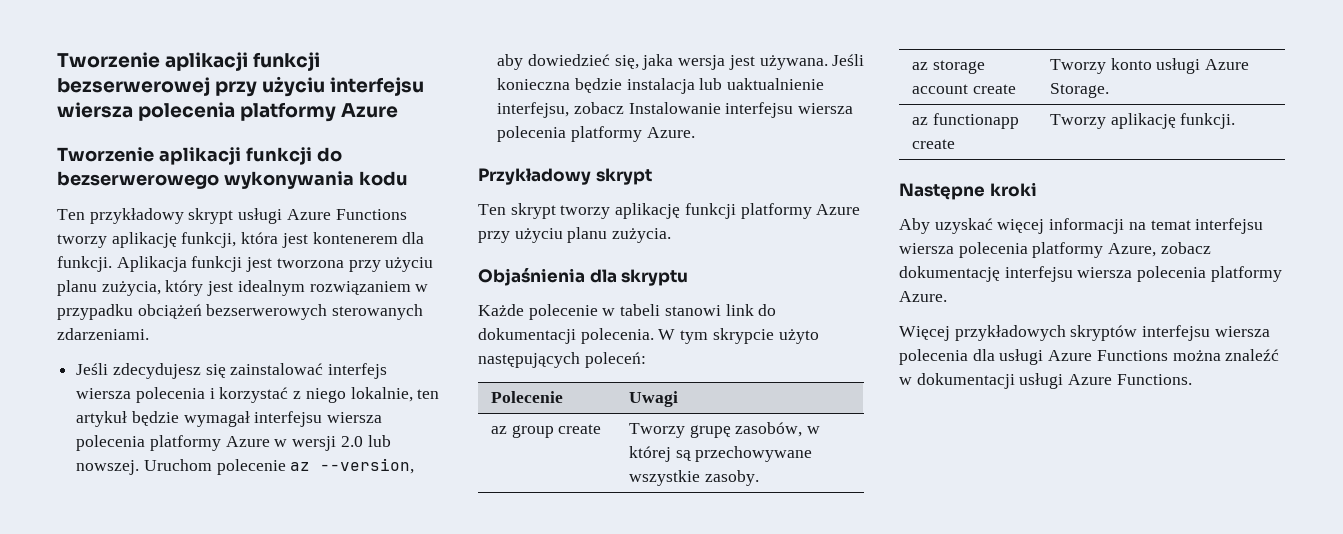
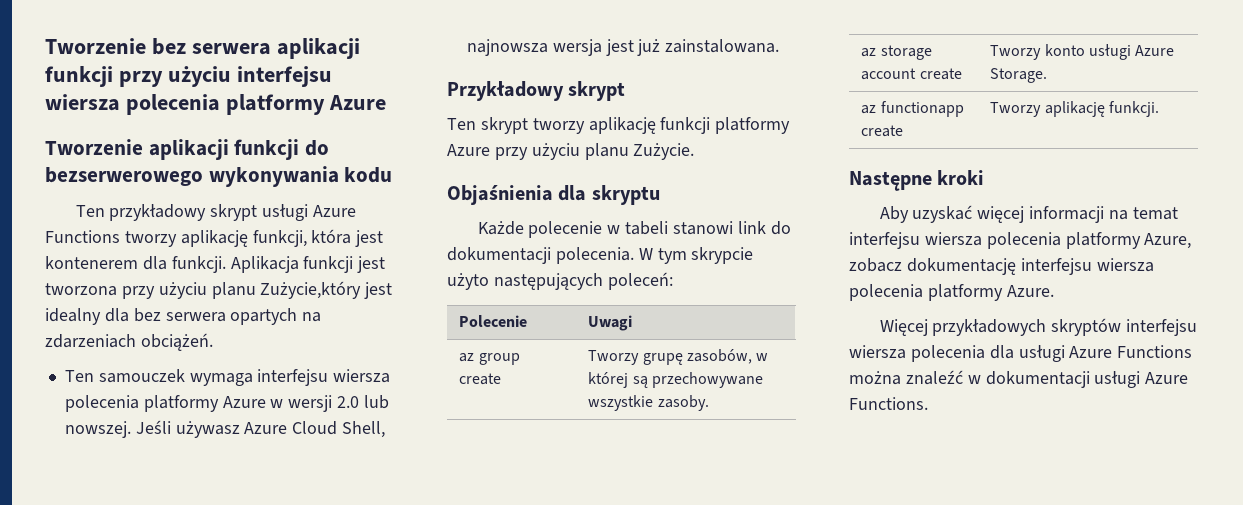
- Tworzenie aplikacji funkcji bezserwerowej przy użyciu interfejsu wiersza polecenia platformy Azure
+ Tworzenie bez serwera aplikacji funkcji przy użyciu interfejsu wiersza polecenia platformy Azure
- Aplikacja funkcji jest tworzona przy użyciu planu zużycia, który jest idealnym rozwiązaniem w przypadku obciążeń bezserwerowych sterowanych zdarzeniami.
- Jeśli zdecydujesz się zainstalować interfejs wiersza polecenia i korzystać z niego lokalnie, ten artykuł będzie wymagał interfejsu wiersza polecenia platformy Azure w wersji 2.0 lub nowszej.
+ Aplikacja funkcji jest tworzona przy użyciu planu Zużycie,który jest idealny dla bez serwera opartych na zdarzeniach obciążeń.
+ Ten samouczek wymaga interfejsu wiersza polecenia platformy Azure w wersji 2.0 lub nowszej.
- Uruchom polecenie az --version, aby dowiedzieć się, jaka wersja jest używana. Jeśli konieczna będzie instalacja lub uaktualnienie interfejsu, zobacz Instalowanie interfejsu wiersza polecenia platformy Azure.
+ Jeśli używasz Azure Cloud Shell, najnowsza wersja jest już zainstalowana.
- Ten skrypt tworzy aplikację funkcji platformy Azure przy użyciu planu zużycia.
+ Ten skrypt tworzy aplikację funkcji platformy Azure przy użyciu planu Zużycie.

